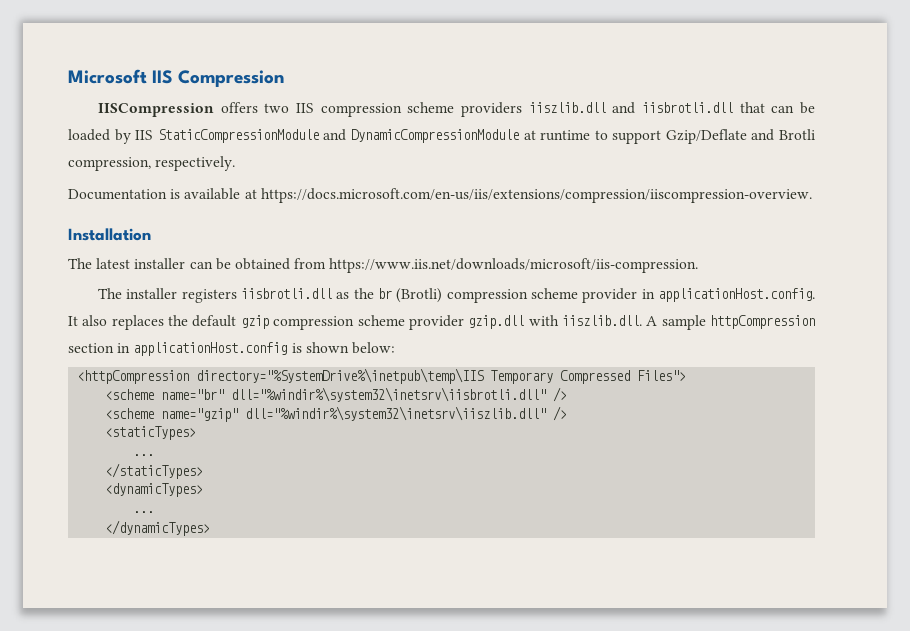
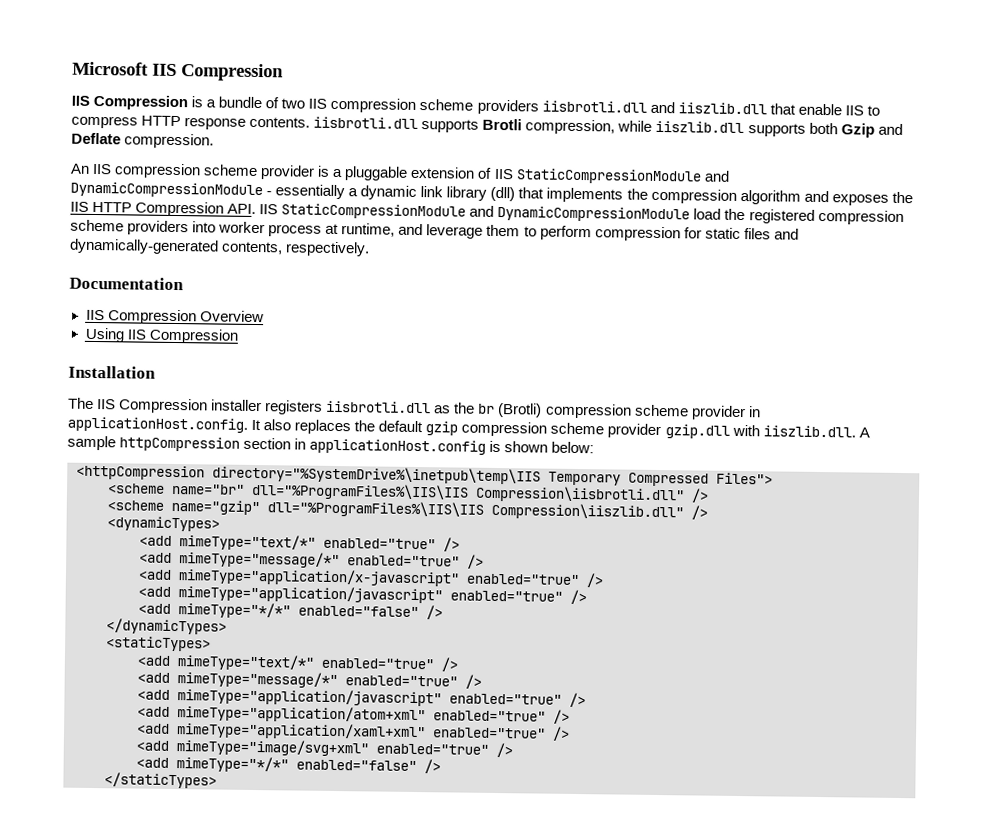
- IISCompression offers two IIS compression scheme providers iiszlib.dll and iisbrotli.dll that can be loaded by IIS StaticCompressionModule and DynamicCompressionModule at runtime to support Gzip/Deflate and Brotli compression, respectively.
- Documentation is available at https://docs.microsoft.com/en-us/iis/extensions/compression/iiscompression-overview.
+ IIS Compression is a bundle of two IIS compression scheme providers iisbrotli.dll and iiszlib.dll that enable IIS to compress HTTP response contents. iisbrotli.dll supports Brotli compression, while iiszlib.dll supports both Gzip and Deflate compression.
+ An IIS compression scheme provider is a pluggable extension of IIS StaticCompressionModule and DynamicCompressionModule - essentially a dynamic link library (dll) that implements the compression algorithm and exposes the IIS HTTP Compression API. IIS StaticCompressionModule and DynamicCompressionModule load the registered compression scheme providers into worker process at runtime, and leverage them to perform compression for static files and dynamically-generated contents, respectively.
+ Documentation
+ IIS Compression Overview
+ Using IIS Compression
  Installation
- The latest installer can be obtained from https://www.iis.net/downloads/microsoft/iis-compression.
- The installer registers iisbrotli.dll as the br (Brotli) compression scheme provider in applicationHost.config. It also replaces the default gzip compression scheme provider gzip.dll with iiszlib.dll. A sample httpCompression section in applicationHost.config is shown below:
+ The IIS Compression installer registers iisbrotli.dll as the br (Brotli) compression scheme provider in applicationHost.config. It also replaces the default gzip compression scheme provider gzip.dll with iiszlib.dll. A sample httpCompression section in applicationHost.config is shown below:
- <scheme name="br" dll="%windir%\system32\inetsrv\iisbrotli.dll" />
+ <scheme name="br" dll="%ProgramFiles%\IIS\IIS Compression\iisbrotli.dll" />
- <scheme name="gzip" dll="%windir%\system32\inetsrv\iiszlib.dll" />
+ <scheme name="gzip" dll="%ProgramFiles%\IIS\IIS Compression\iiszlib.dll" />
+ <dynamicTypes>
+ <add mimeType="text/*" enabled="true" />
+ <add mimeType="message/*" enabled="true" />
+ <add mimeType="application/x-javascript" enabled="true" />
+ <add mimeType="application/javascript" enabled="true" />
+ <add mimeType="*/*" enabled="false" />
+ </dynamicTypes>
  <staticTypes>
- ...
+ <add mimeType="text/*" enabled="true" />
+ <add mimeType="message/*" enabled="true" />
+ <add mimeType="application/javascript" enabled="true" />
+ <add mimeType="application/atom+xml" enabled="true" />
+ <add mimeType="application/xaml+xml" enabled="true" />
+ <add mimeType="image/svg+xml" enabled="true" />
+ <add mimeType="*/*" enabled="false" />
  </staticTypes>
- <dynamicTypes>
- ...
- </dynamicTypes>

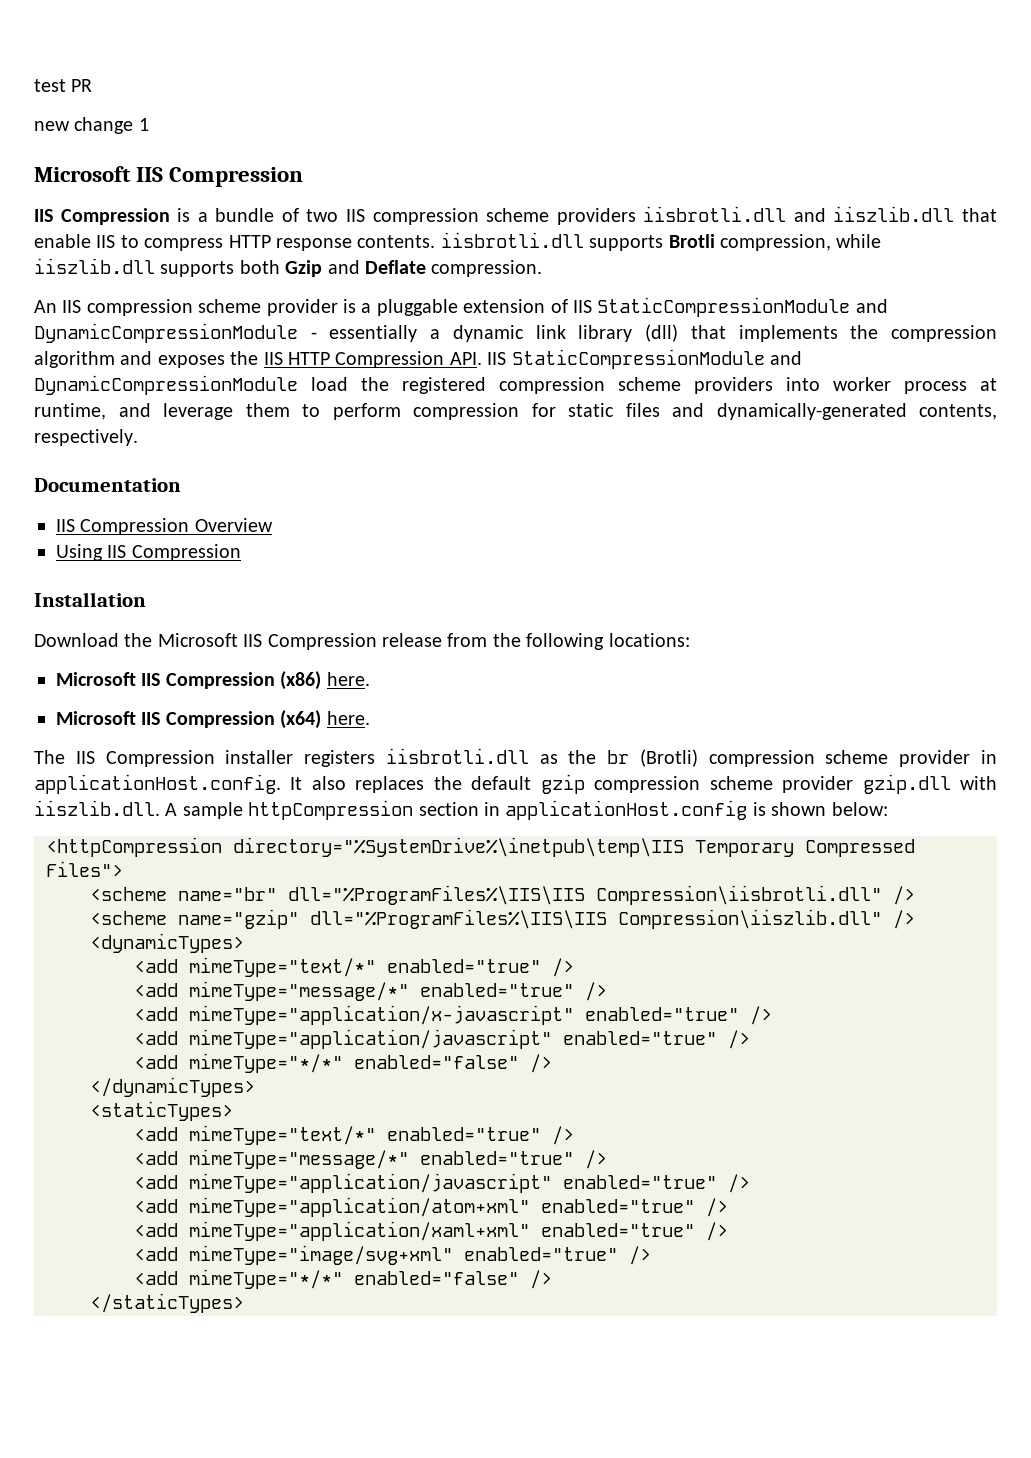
+ test PR
+ new change 1
+ Download the Microsoft IIS Compression release from the following locations:
+ Microsoft IIS Compression (x86) here.
+ Microsoft IIS Compression (x64) here.

